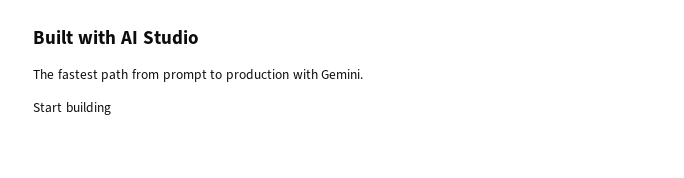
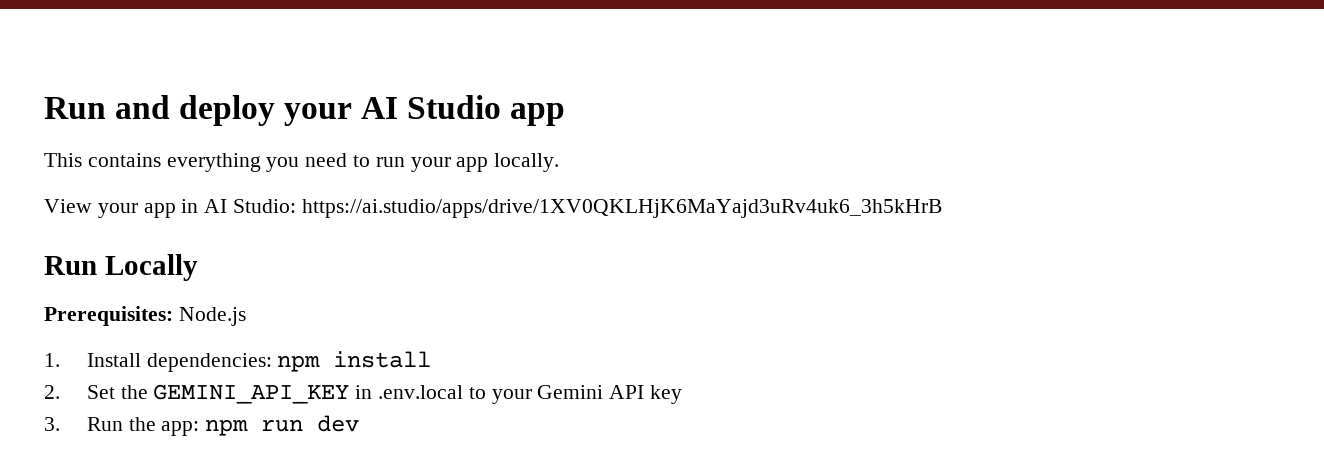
- Built with AI Studio
- The fastest path from prompt to production with Gemini.
- Start building
+ Run and deploy your AI Studio app
+ This contains everything you need to run your app locally.
+ View your app in AI Studio: https://ai.studio/apps/drive/1XV0QKLHjK6MaYajd3uRv4uk6_3h5kHrB
+ Run Locally
+ Prerequisites: Node.js
+ 1. Install dependencies: npm install
+ 2. Set the GEMINI_API_KEY in .env.local to your Gemini API key
+ 3. Run the app: npm run dev

